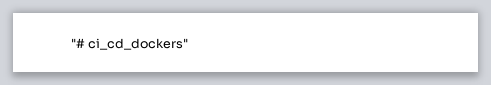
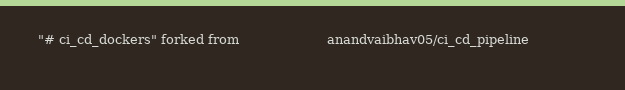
- "# ci_cd_dockers"
+ "# ci_cd_dockers" forked from anandvaibhav05/ci_cd_pipeline

